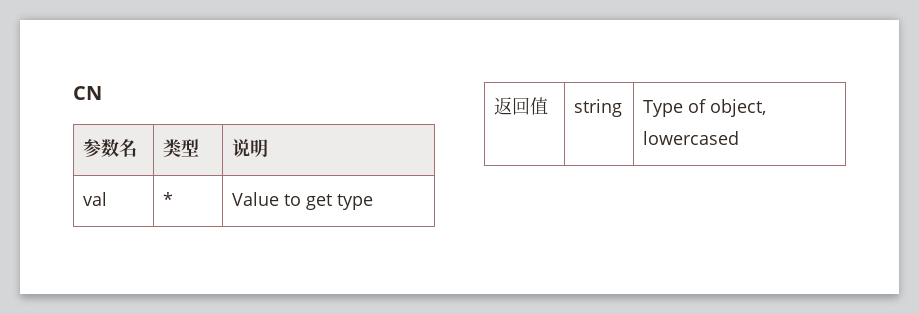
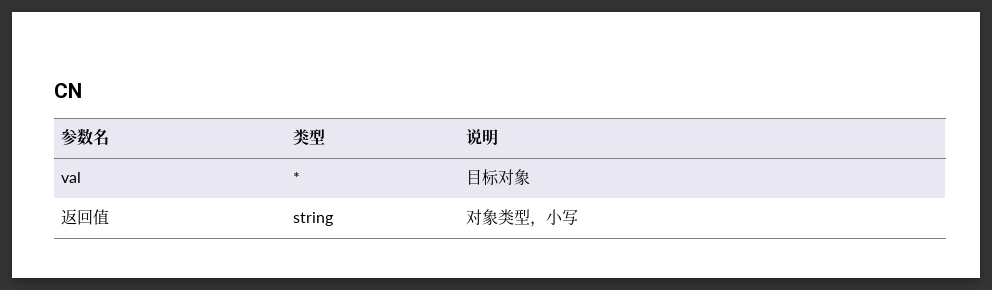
- val | * | Value to get type
+ val | * | 目标对象
- 返回值 | string | Type of object, lowercased
+ 返回值 | string | 对象类型，小写

